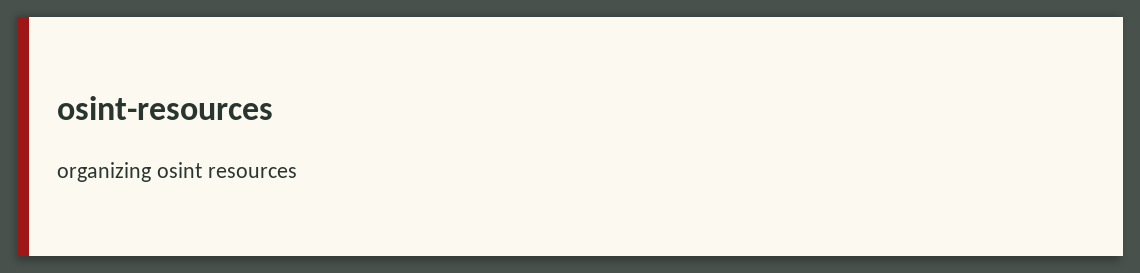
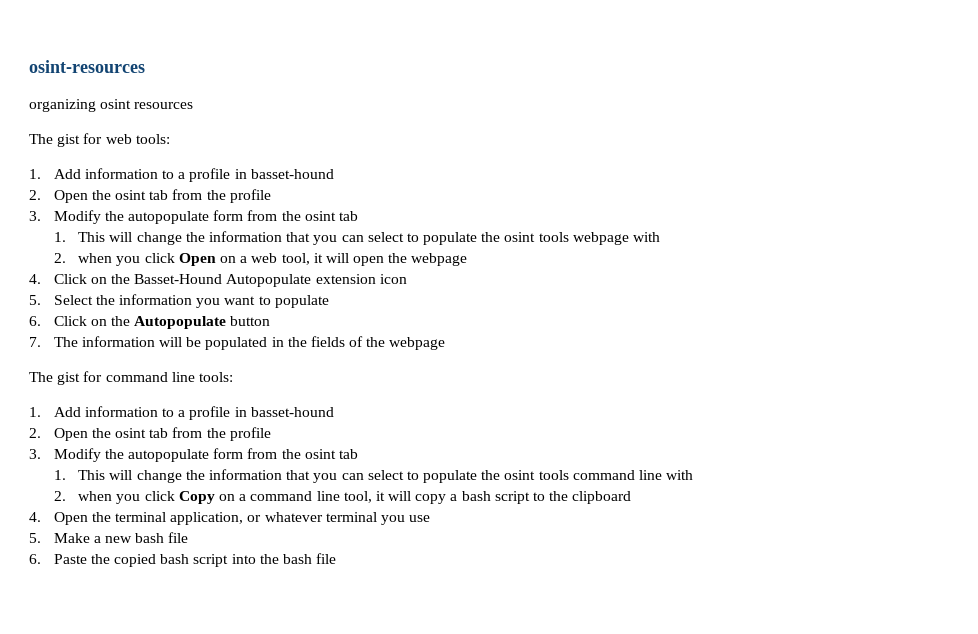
+ The gist for web tools:
+ 1. Add information to a profile in basset-hound
+ 2. Open the osint tab from the profile
+ 3. Modify the autopopulate form from the osint tab
+ 1. This will change the information that you can select to populate the osint tools webpage with
+ 2. when you click Open on a web tool, it will open the webpage
+ 4. Click on the Basset-Hound Autopopulate extension icon
+ 5. Select the information you want to populate
+ 6. Click on the Autopopulate button
+ 7. The information will be populated in the fields of the webpage
+ The gist for command line tools:
+ 1. Add information to a profile in basset-hound
+ 2. Open the osint tab from the profile
+ 3. Modify the autopopulate form from the osint tab
+ 1. This will change the information that you can select to populate the osint tools command line with
+ 2. when you click Copy on a command line tool, it will copy a bash script to the clipboard
+ 4. Open the terminal application, or whatever terminal you use
+ 5. Make a new bash file
+ 6. Paste the copied bash script into the bash file

